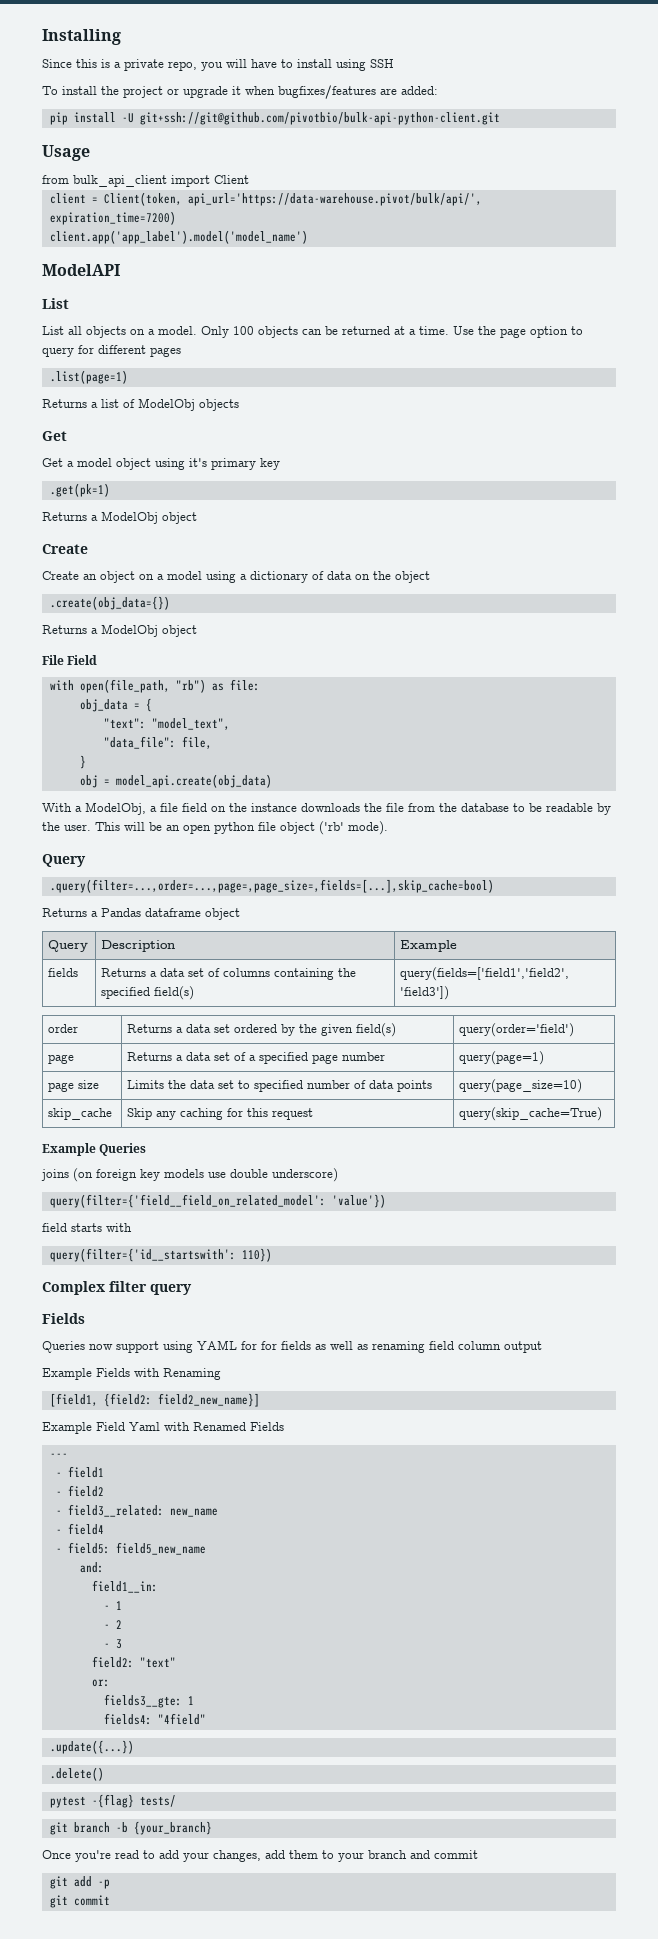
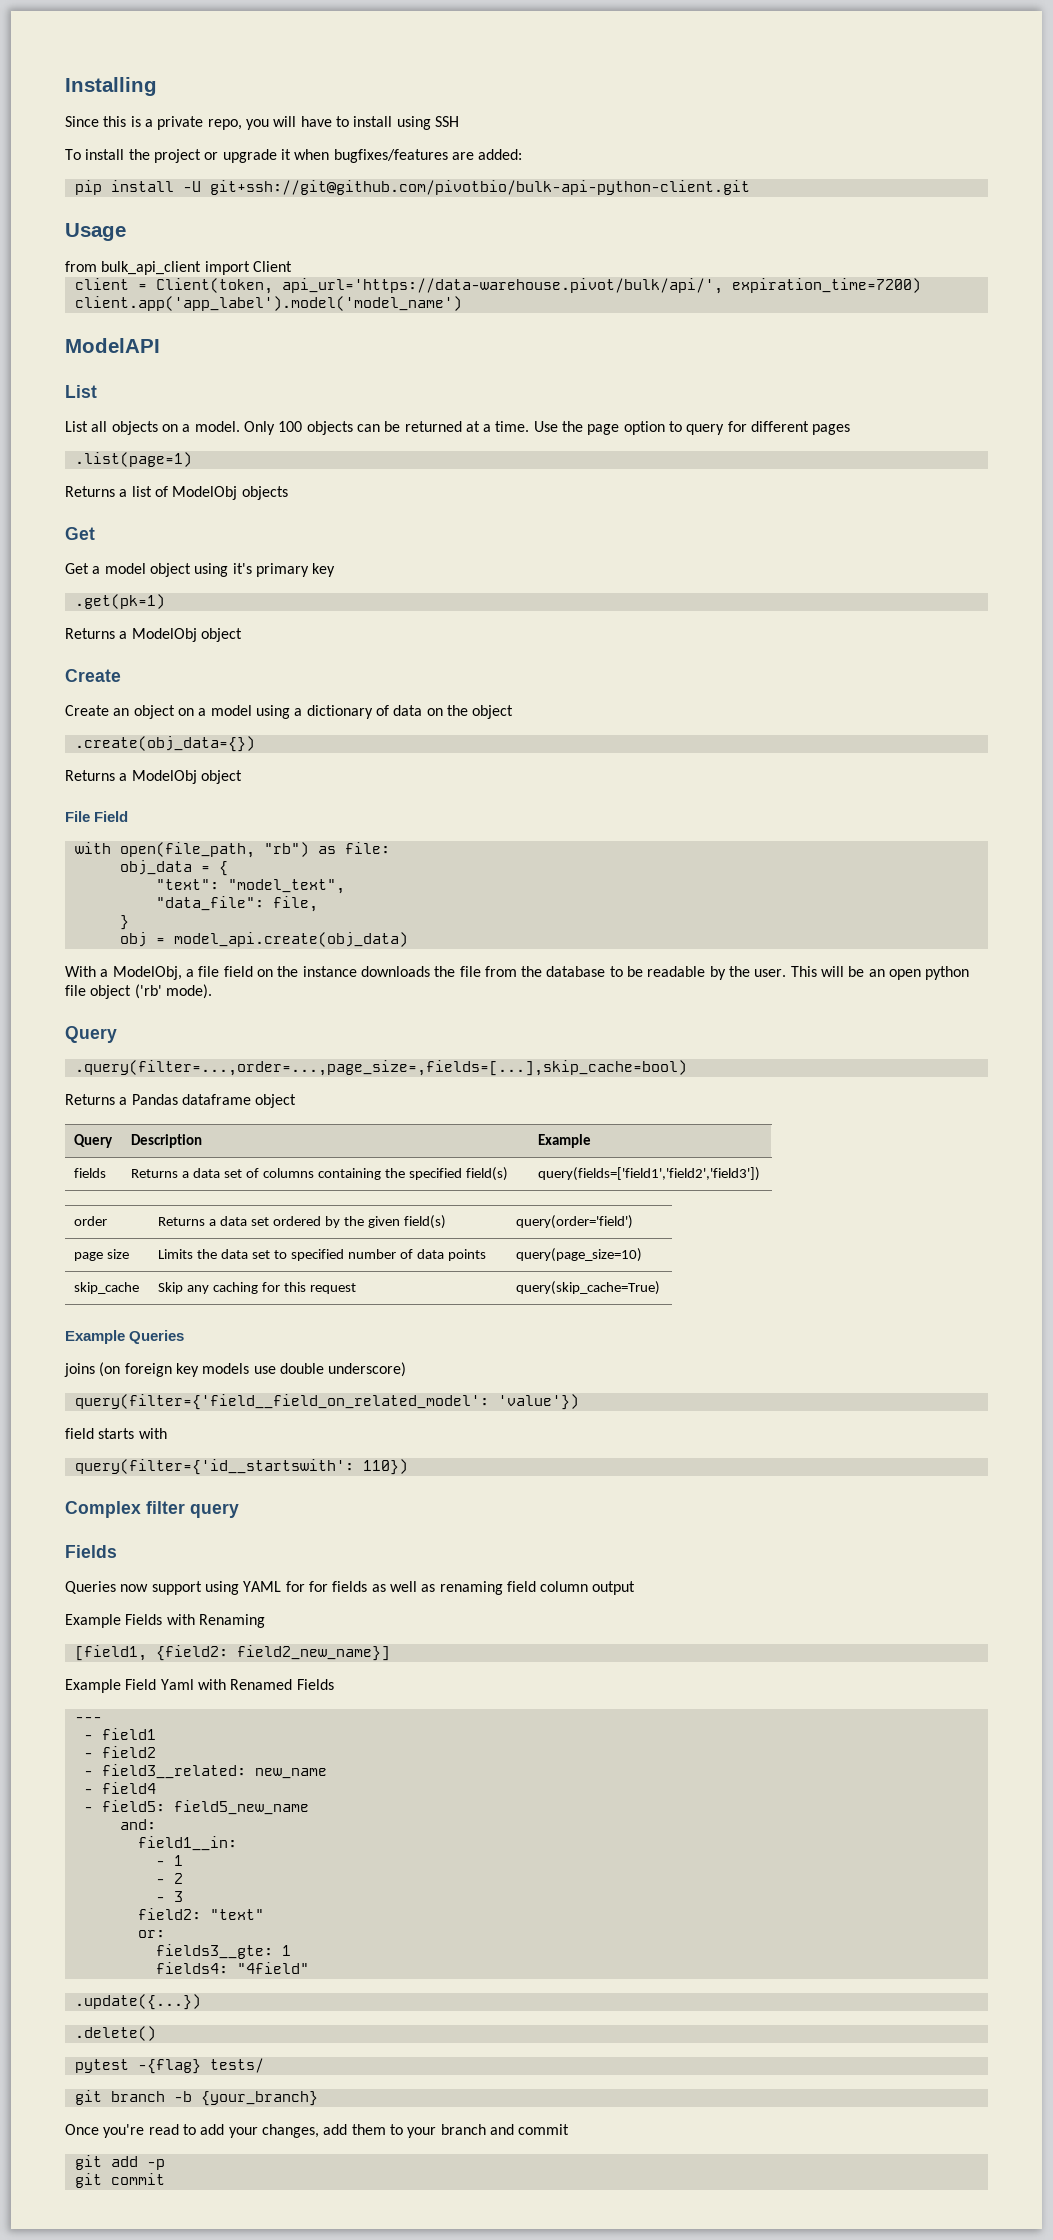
- .query(filter=...,order=...,page=,page_size=,fields=[...],skip_cache=bool)
+ .query(filter=...,order=...,page_size=,fields=[...],skip_cache=bool)
- page | Returns a data set of a specified page number | query(page=1)

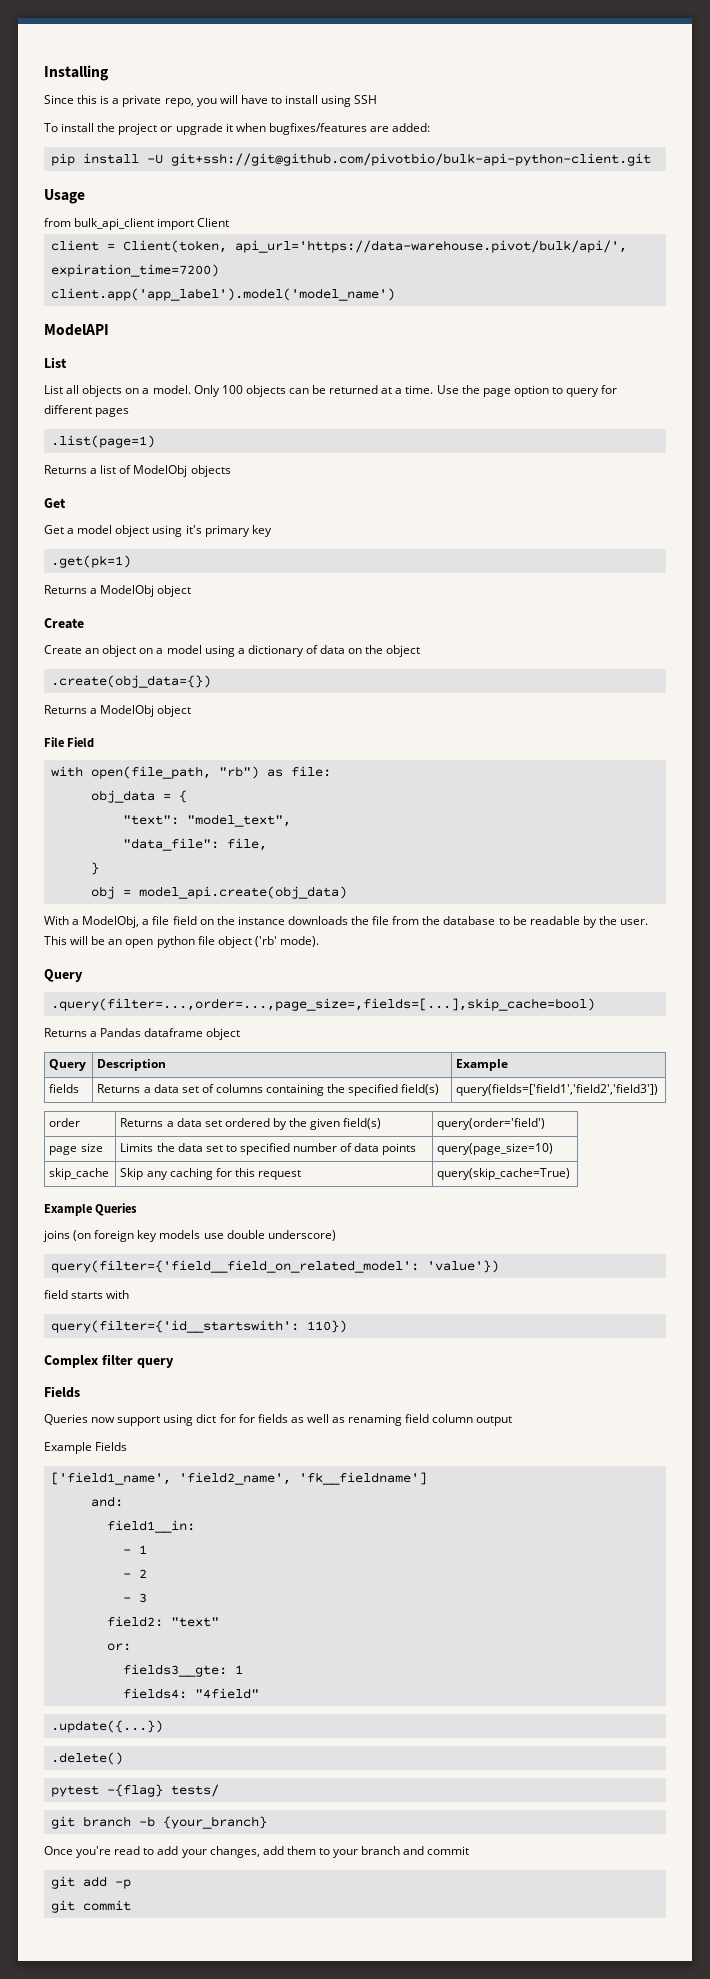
- Queries now support using YAML for for fields as well as renaming field column output
+ Queries now support using dict for for fields as well as renaming field column output
- Example Fields with Renaming
- [field1, {field2: field2_new_name}]
- Example Field Yaml with Renamed Fields
- ---
- - field1
- - field2
- - field3__related: new_name
- - field4
- - field5: field5_new_name
+ Example Fields
+ ['field1_name', 'field2_name', 'fk__fieldname']

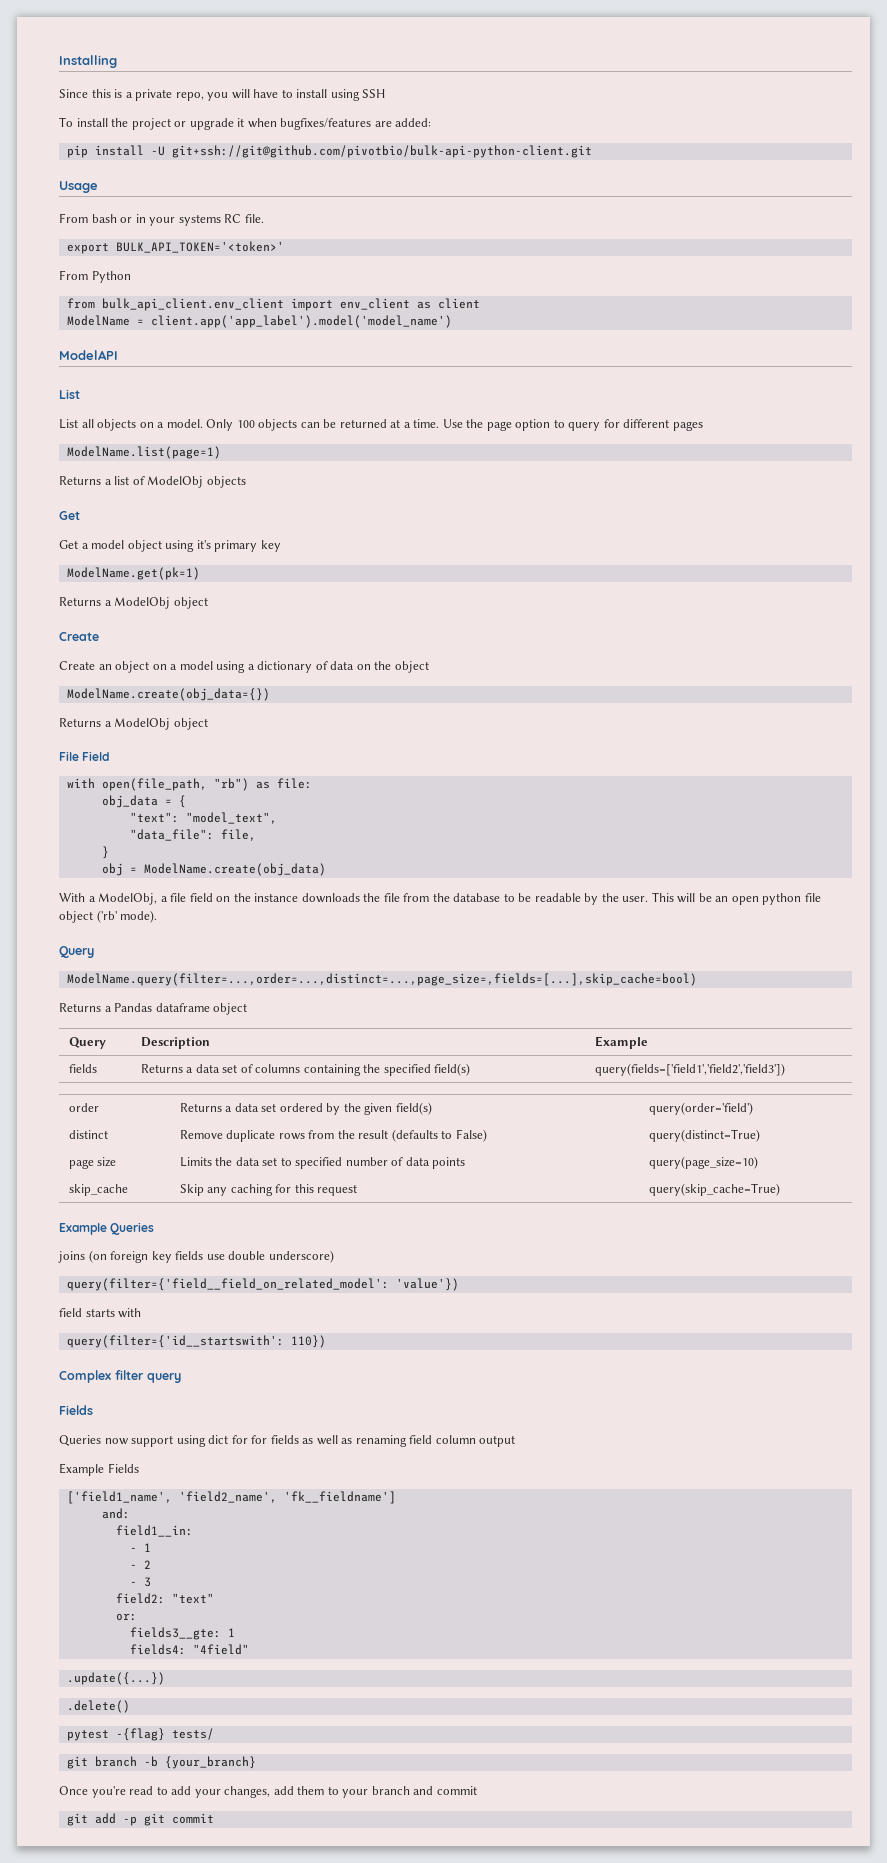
- from bulk_api_client import Client
- client = Client(token, api_url='https://data-warehouse.pivot/bulk/api/', expiration_time=7200)
- client.app('app_label').model('model_name')
+ From bash or in your systems RC file.
+ export BULK_API_TOKEN='<token>'
+ From Python
+ from bulk_api_client.env_client import env_client as client
+ ModelName = client.app('app_label').model('model_name')
- .list(page=1)
+ ModelName.list(page=1)
- .get(pk=1)
+ ModelName.get(pk=1)
- .create(obj_data={})
+ ModelName.create(obj_data={})
- obj = model_api.create(obj_data)
+ obj = ModelName.create(obj_data)
- .query(filter=...,order=...,page_size=,fields=[...],skip_cache=bool)
+ ModelName.query(filter=...,order=...,distinct=...,page_size=,fields=[...],skip_cache=bool)
+ distinct | Remove duplicate rows from the result (defaults to False) | query(distinct=True)
- joins (on foreign key models use double underscore)
+ joins (on foreign key fields use double underscore)
- git add -p
- git commit
+ git add -p git commit

